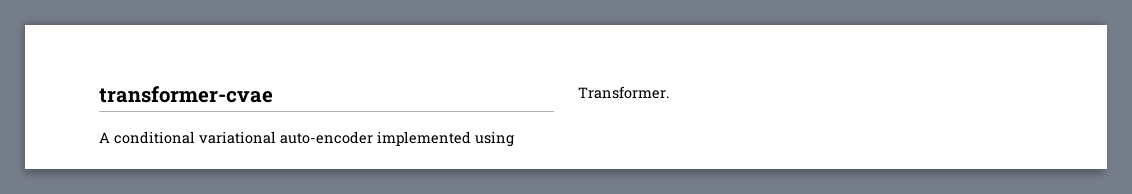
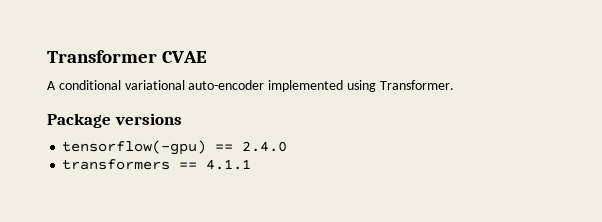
- transformer-cvae
+ Transformer CVAE
+ Package versions
+ tensorflow(-gpu) == 2.4.0
+ transformers == 4.1.1

